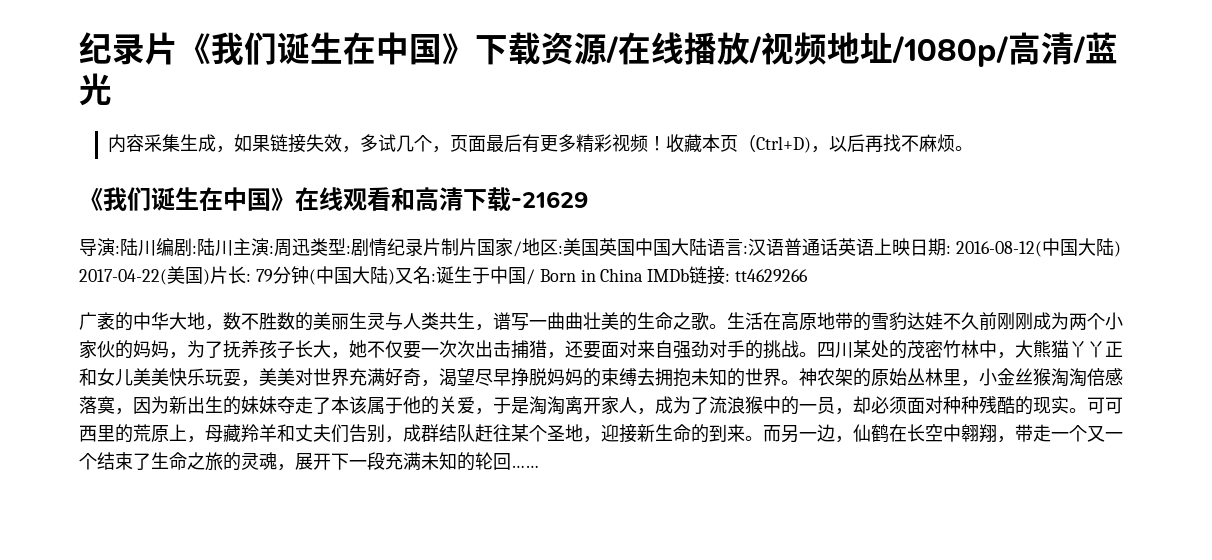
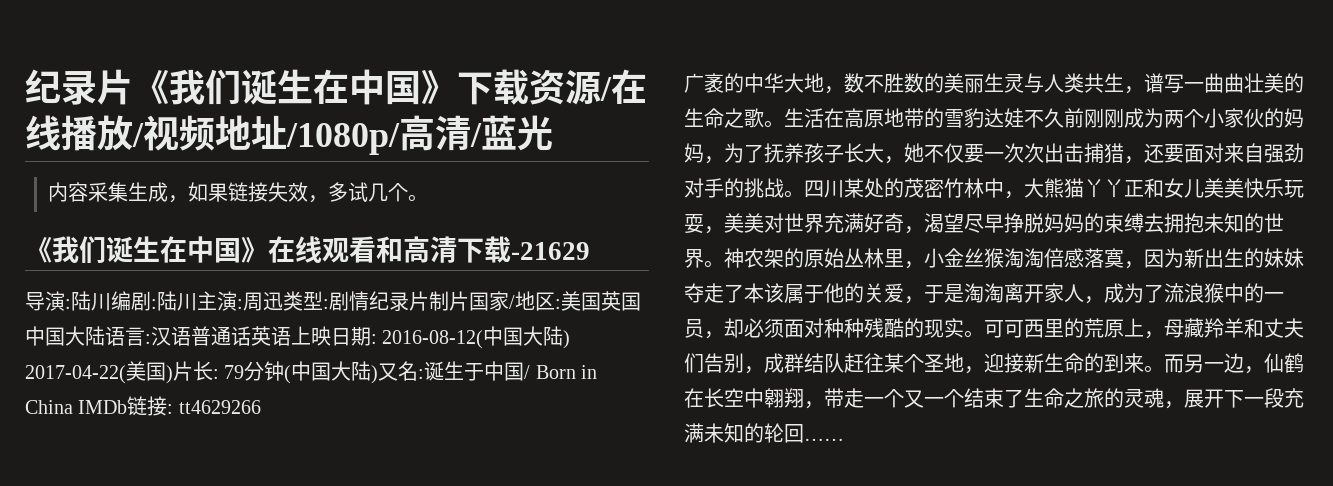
- 内容采集生成，如果链接失效，多试几个，页面最后有更多精彩视频！收藏本页（Ctrl+D)，以后再找不麻烦。
+ 内容采集生成，如果链接失效，多试几个。

